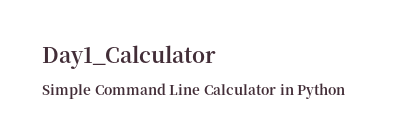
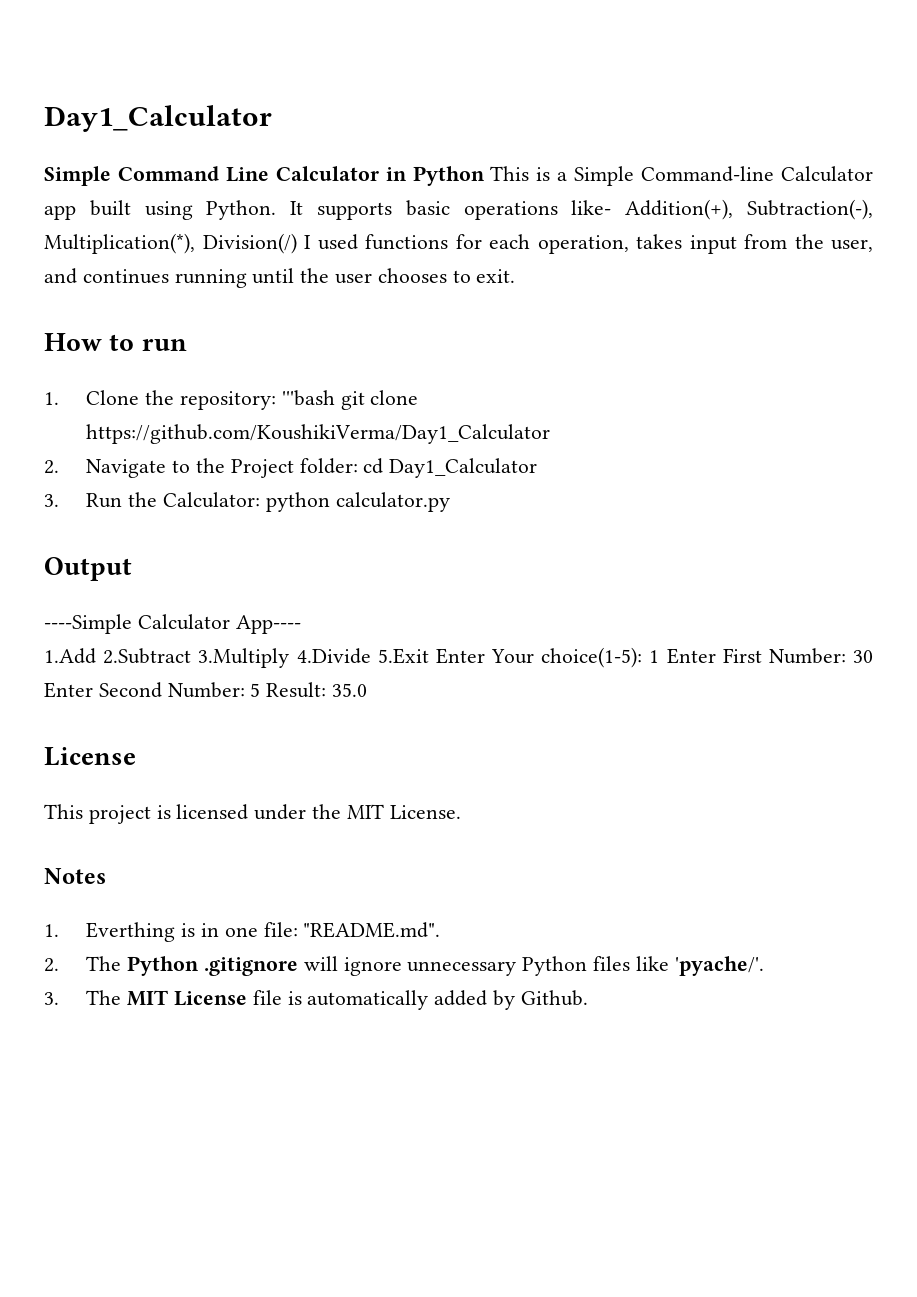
- Simple Command Line Calculator in Python
+ Simple Command Line Calculator in Python This is a Simple Command-line Calculator app built using Python. It supports basic operations like- Addition(+), Subtraction(-), Multiplication(*), Division(/) I used functions for each operation, takes input from the user, and continues running until the user chooses to exit.
+ How to run
+ 1. Clone the repository: '''bash git clone https://github.com/KoushikiVerma/Day1_Calculator
+ 2. Navigate to the Project folder: cd Day1_Calculator
+ 3. Run the Calculator: python calculator.py
+ Output
+ ----Simple Calculator App----
+ 1.Add 2.Subtract 3.Multiply 4.Divide 5.Exit Enter Your choice(1-5): 1 Enter First Number: 30 Enter Second Number: 5 Result: 35.0
+ License
+ This project is licensed under the MIT License.
+ Notes
+ 1. Everthing is in one file: "README.md".
+ 2. The Python .gitignore will ignore unnecessary Python files like 'pyache/'.
+ 3. The MIT License file is automatically added by Github.

